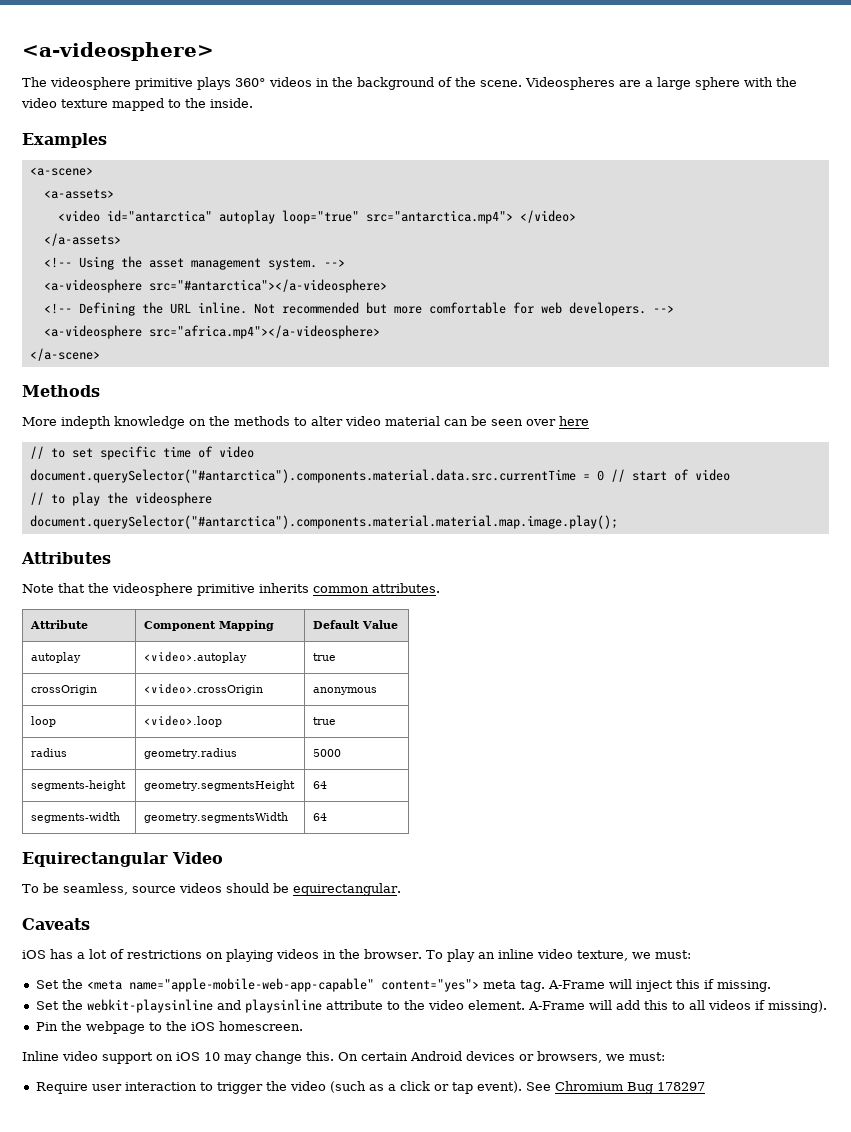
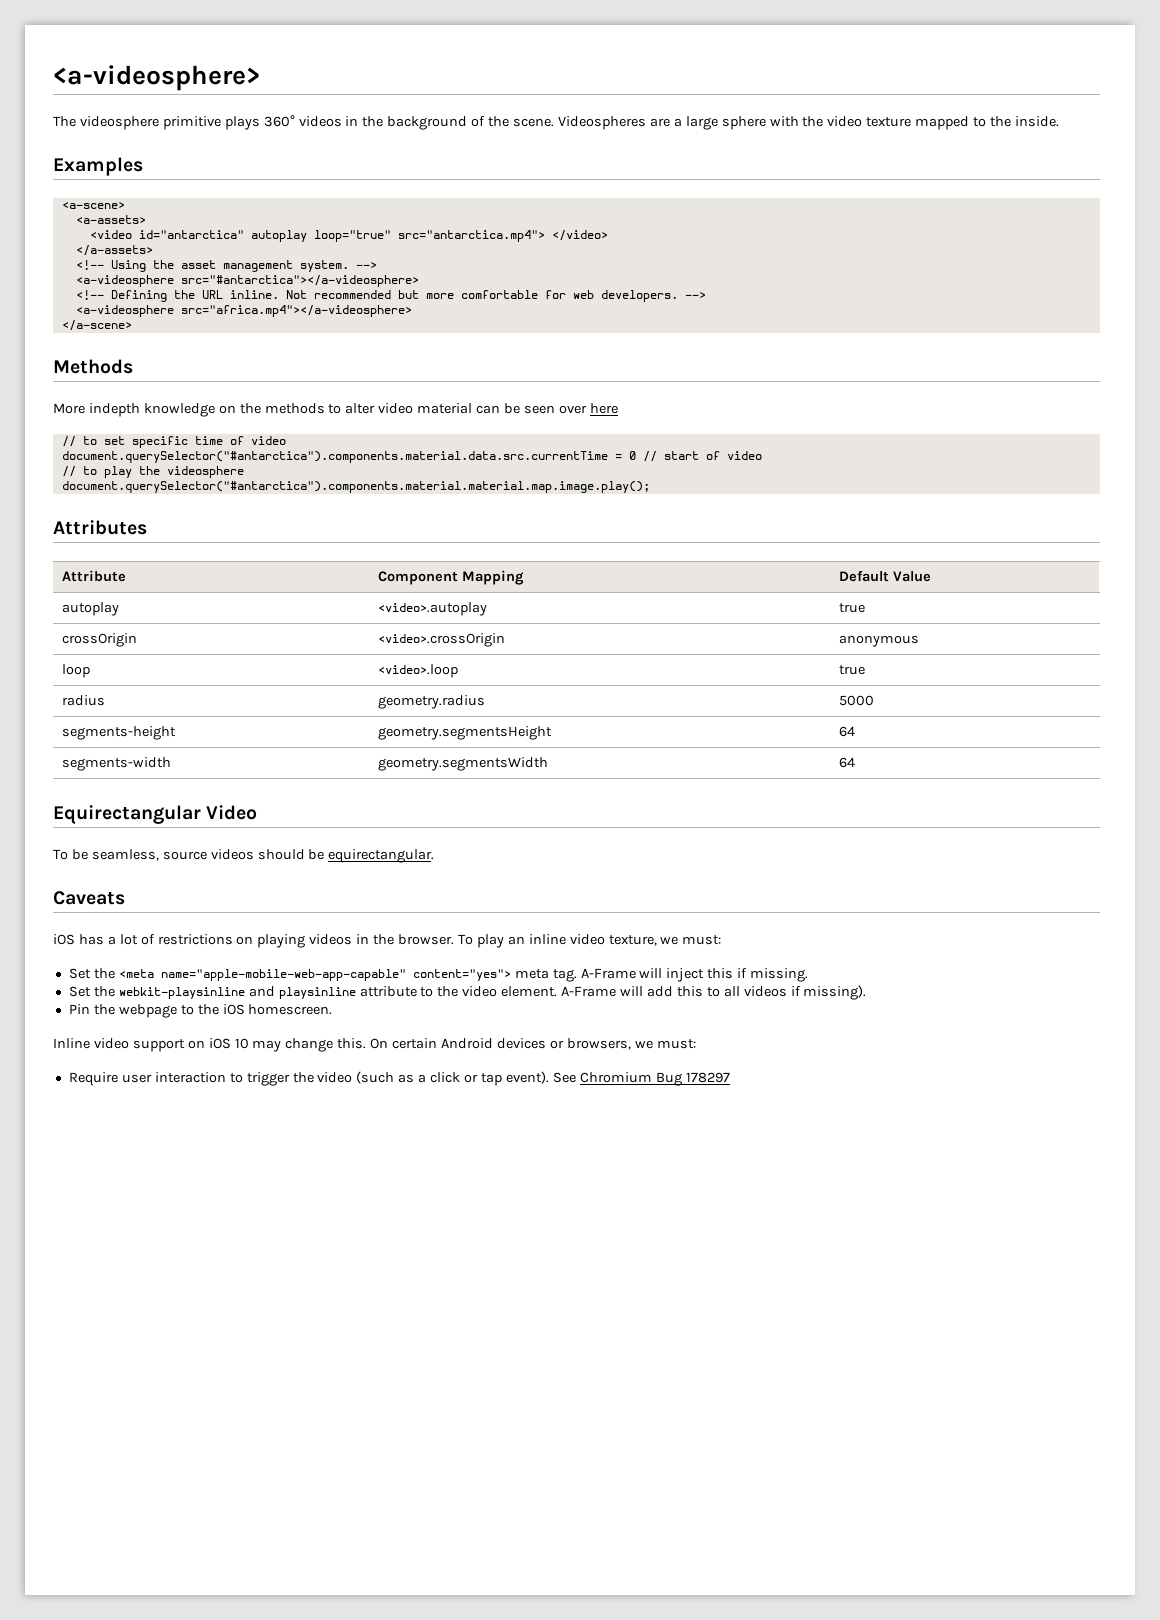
- Note that the videosphere primitive inherits common attributes.

